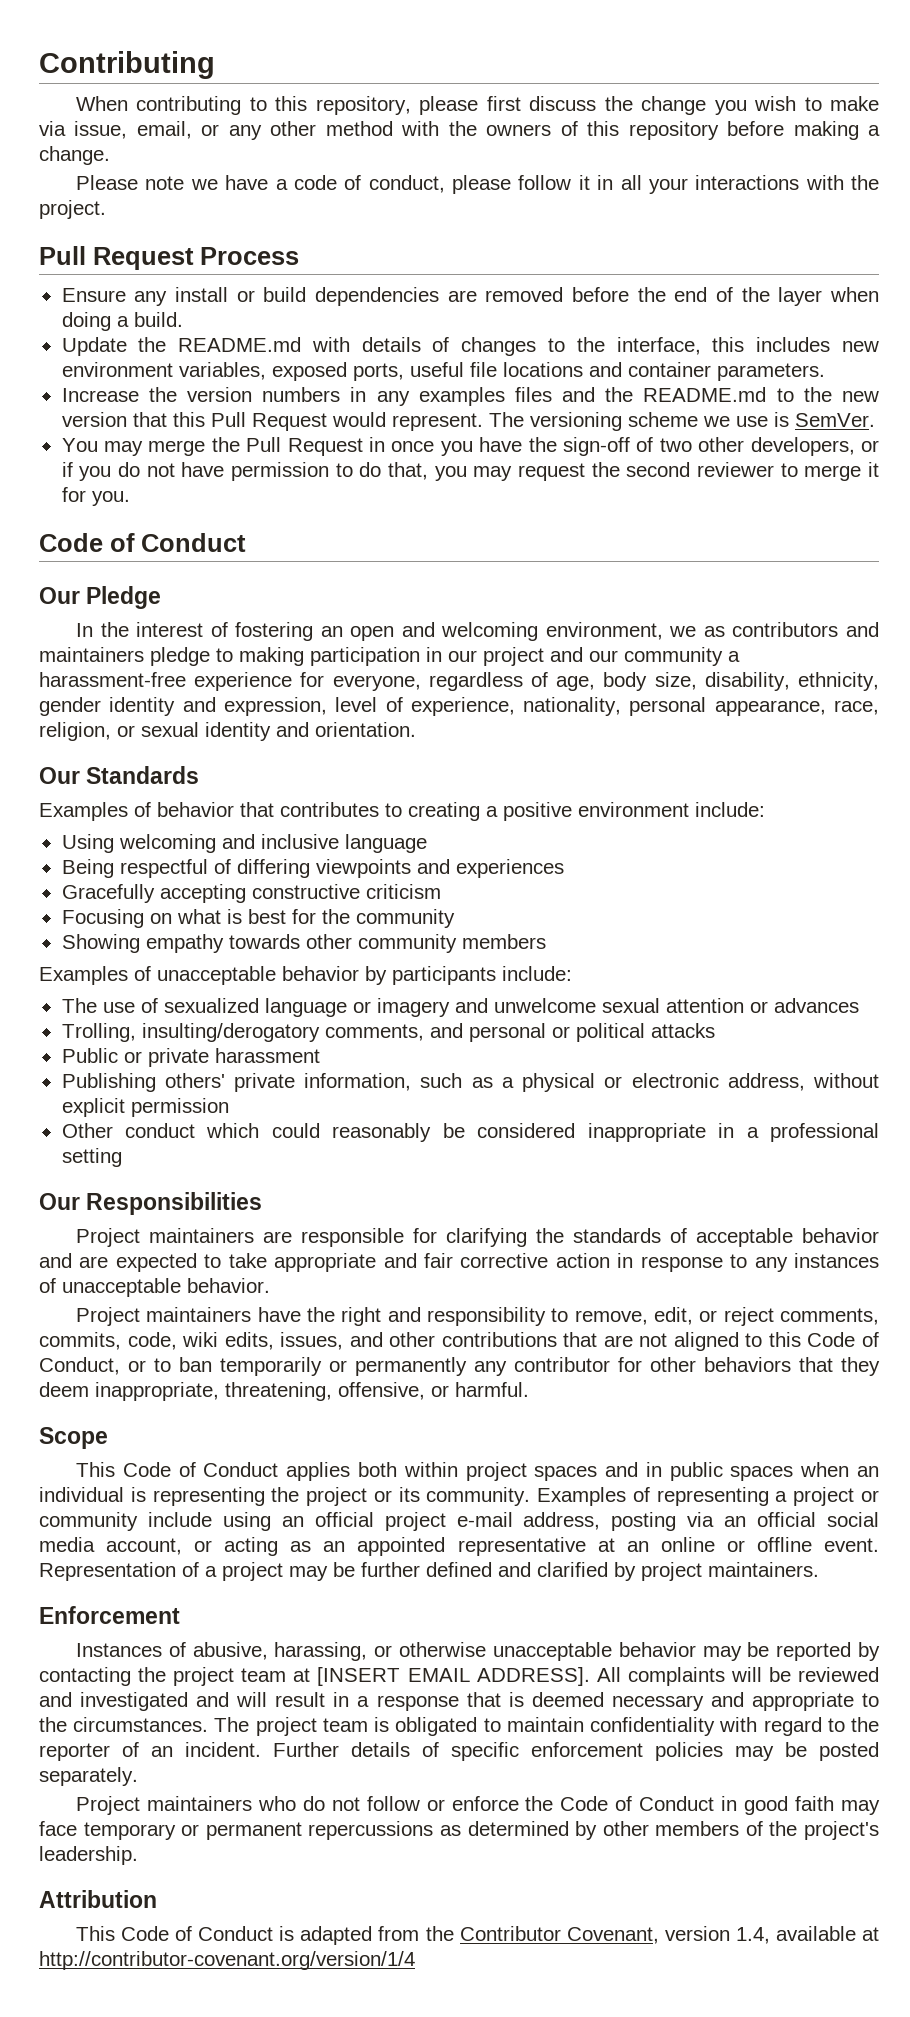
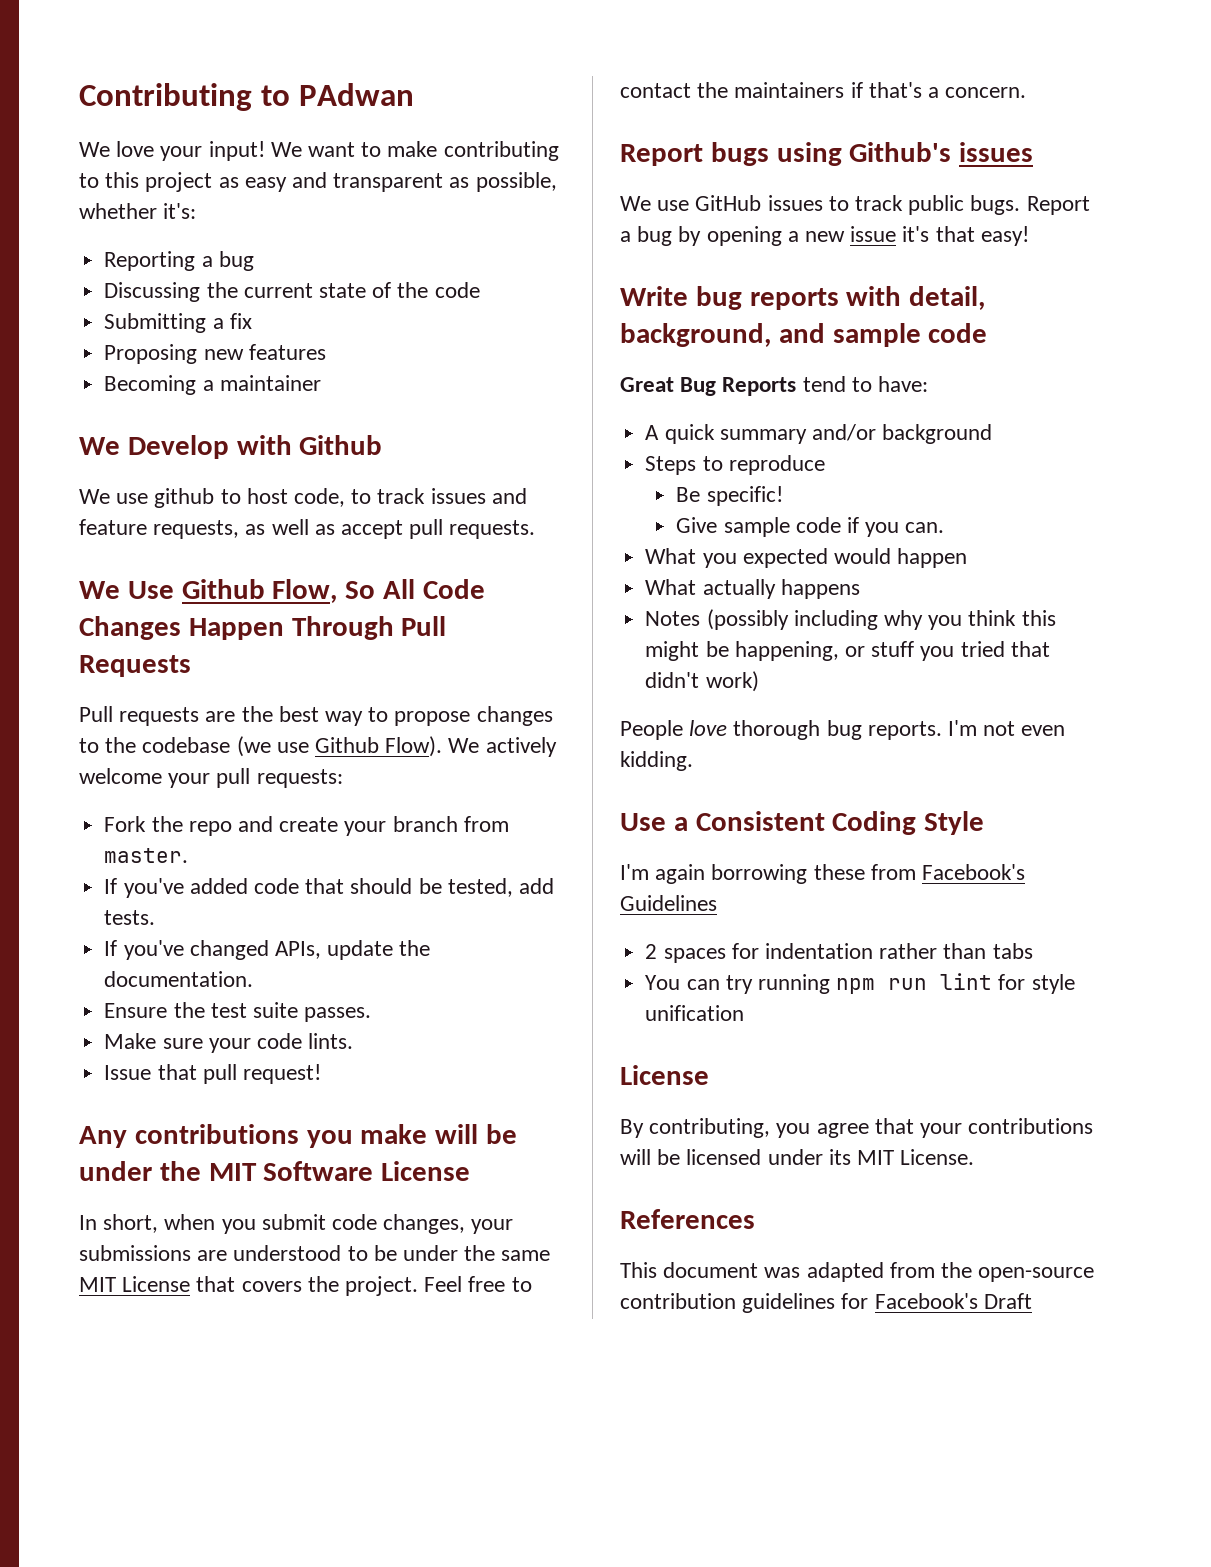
- Contributing
- When contributing to this repository, please first discuss the change you wish to make via issue, email, or any other method with the owners of this repository before making a change.
- Please note we have a code of conduct, please follow it in all your interactions with the project.
- Pull Request Process
- Ensure any install or build dependencies are removed before the end of the layer when doing a build.
- Update the README.md with details of changes to the interface, this includes new environment variables, exposed ports, useful file locations and container parameters.
- Increase the version numbers in any examples files and the README.md to the new version that this Pull Request would represent. The versioning scheme we use is SemVer.
- You may merge the Pull Request in once you have the sign-off of two other developers, or if you do not have permission to do that, you may request the second reviewer to merge it for you.
- Code of Conduct
- Our Pledge
- In the interest of fostering an open and welcoming environment, we as contributors and maintainers pledge to making participation in our project and our community a harassment-free experience for everyone, regardless of age, body size, disability, ethnicity, gender identity and expression, level of experience, nationality, personal appearance, race, religion, or sexual identity and orientation.
- Our Standards
- Examples of behavior that contributes to creating a positive environment include:
- Using welcoming and inclusive language
- Being respectful of differing viewpoints and experiences
- Gracefully accepting constructive criticism
- Focusing on what is best for the community
- Showing empathy towards other community members
- Examples of unacceptable behavior by participants include:
- The use of sexualized language or imagery and unwelcome sexual attention or advances
- Trolling, insulting/derogatory comments, and personal or political attacks
- Public or private harassment
- Publishing others' private information, such as a physical or electronic address, without explicit permission
- Other conduct which could reasonably be considered inappropriate in a professional setting
- Our Responsibilities
- Project maintainers are responsible for clarifying the standards of acceptable behavior and are expected to take appropriate and fair corrective action in response to any instances of unacceptable behavior.
- Project maintainers have the right and responsibility to remove, edit, or reject comments, commits, code, wiki edits, issues, and other contributions that are not aligned to this Code of Conduct, or to ban temporarily or permanently any contributor for other behaviors that they deem inappropriate, threatening, offensive, or harmful.
- Scope
- This Code of Conduct applies both within project spaces and in public spaces when an individual is representing the project or its community. Examples of representing a project or community include using an official project e-mail address, posting via an official social media account, or acting as an appointed representative at an online or offline event. Representation of a project may be further defined and clarified by project maintainers.
- Enforcement
- Instances of abusive, harassing, or otherwise unacceptable behavior may be reported by contacting the project team at [INSERT EMAIL ADDRESS]. All complaints will be reviewed and investigated and will result in a response that is deemed necessary and appropriate to the circumstances. The project team is obligated to maintain confidentiality with regard to the reporter of an incident. Further details of specific enforcement policies may be posted separately.
- Project maintainers who do not follow or enforce the Code of Conduct in good faith may face temporary or permanent repercussions as determined by other members of the project's leadership.
- Attribution
- This Code of Conduct is adapted from the Contributor Covenant, version 1.4, available at http://contributor-covenant.org/version/1/4
+ Contributing to PAdwan
+ We love your input! We want to make contributing to this project as easy and transparent as possible, whether it's:
+ Reporting a bug
+ Discussing the current state of the code
+ Submitting a fix
+ Proposing new features
+ Becoming a maintainer
+ We Develop with Github
+ We use github to host code, to track issues and feature requests, as well as accept pull requests.
+ We Use Github Flow, So All Code Changes Happen Through Pull Requests
+ Pull requests are the best way to propose changes to the codebase (we use Github Flow). We actively welcome your pull requests:
+ Fork the repo and create your branch from master.
+ If you've added code that should be tested, add tests.
+ If you've changed APIs, update the documentation.
+ Ensure the test suite passes.
+ Make sure your code lints.
+ Issue that pull request!
+ Any contributions you make will be under the MIT Software License
+ In short, when you submit code changes, your submissions are understood to be under the same MIT License that covers the project. Feel free to contact the maintainers if that's a concern.
+ Report bugs using Github's issues
+ We use GitHub issues to track public bugs. Report a bug by opening a new issue it's that easy!
+ Write bug reports with detail, background, and sample code
+ Great Bug Reports tend to have:
+ A quick summary and/or background
+ Steps to reproduce
+ Be specific!
+ Give sample code if you can.
+ What you expected would happen
+ What actually happens
+ Notes (possibly including why you think this might be happening, or stuff you tried that didn't work)
+ People love thorough bug reports. I'm not even kidding.
+ Use a Consistent Coding Style
+ I'm again borrowing these from Facebook's Guidelines
+ 2 spaces for indentation rather than tabs
+ You can try running npm run lint for style unification
+ License
+ By contributing, you agree that your contributions will be licensed under its MIT License.
+ References
+ This document was adapted from the open-source contribution guidelines for Facebook's Draft

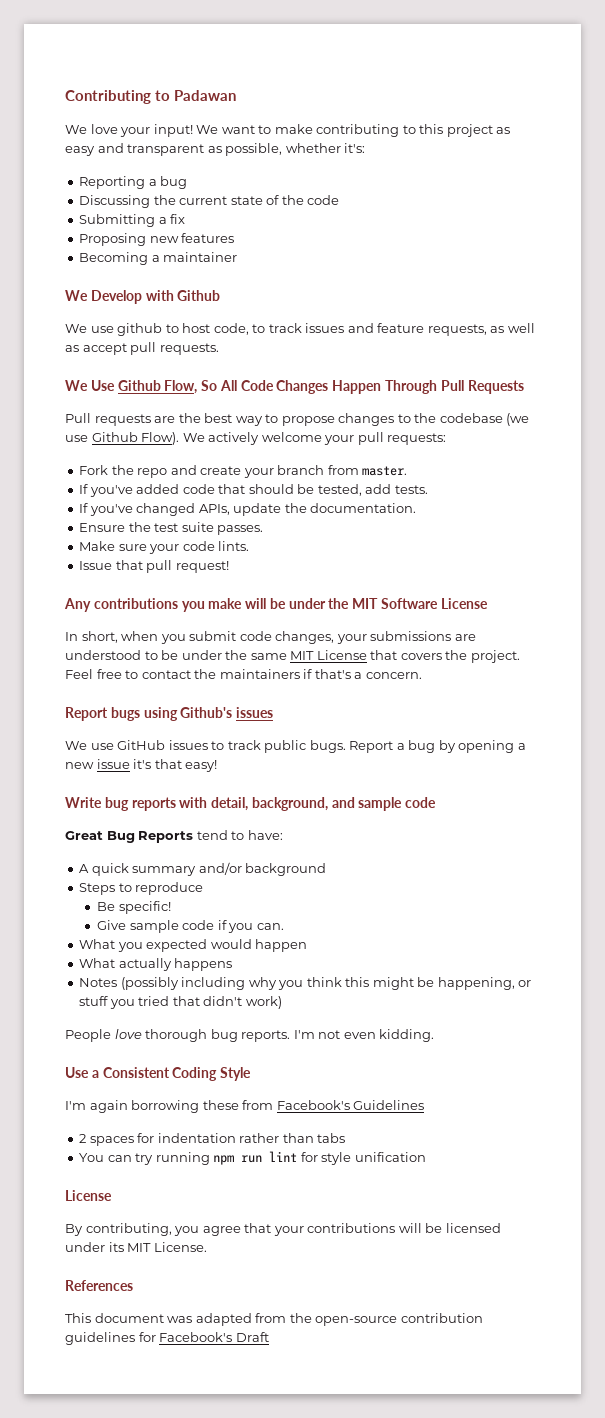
- Contributing to PAdwan
+ Contributing to Padawan

